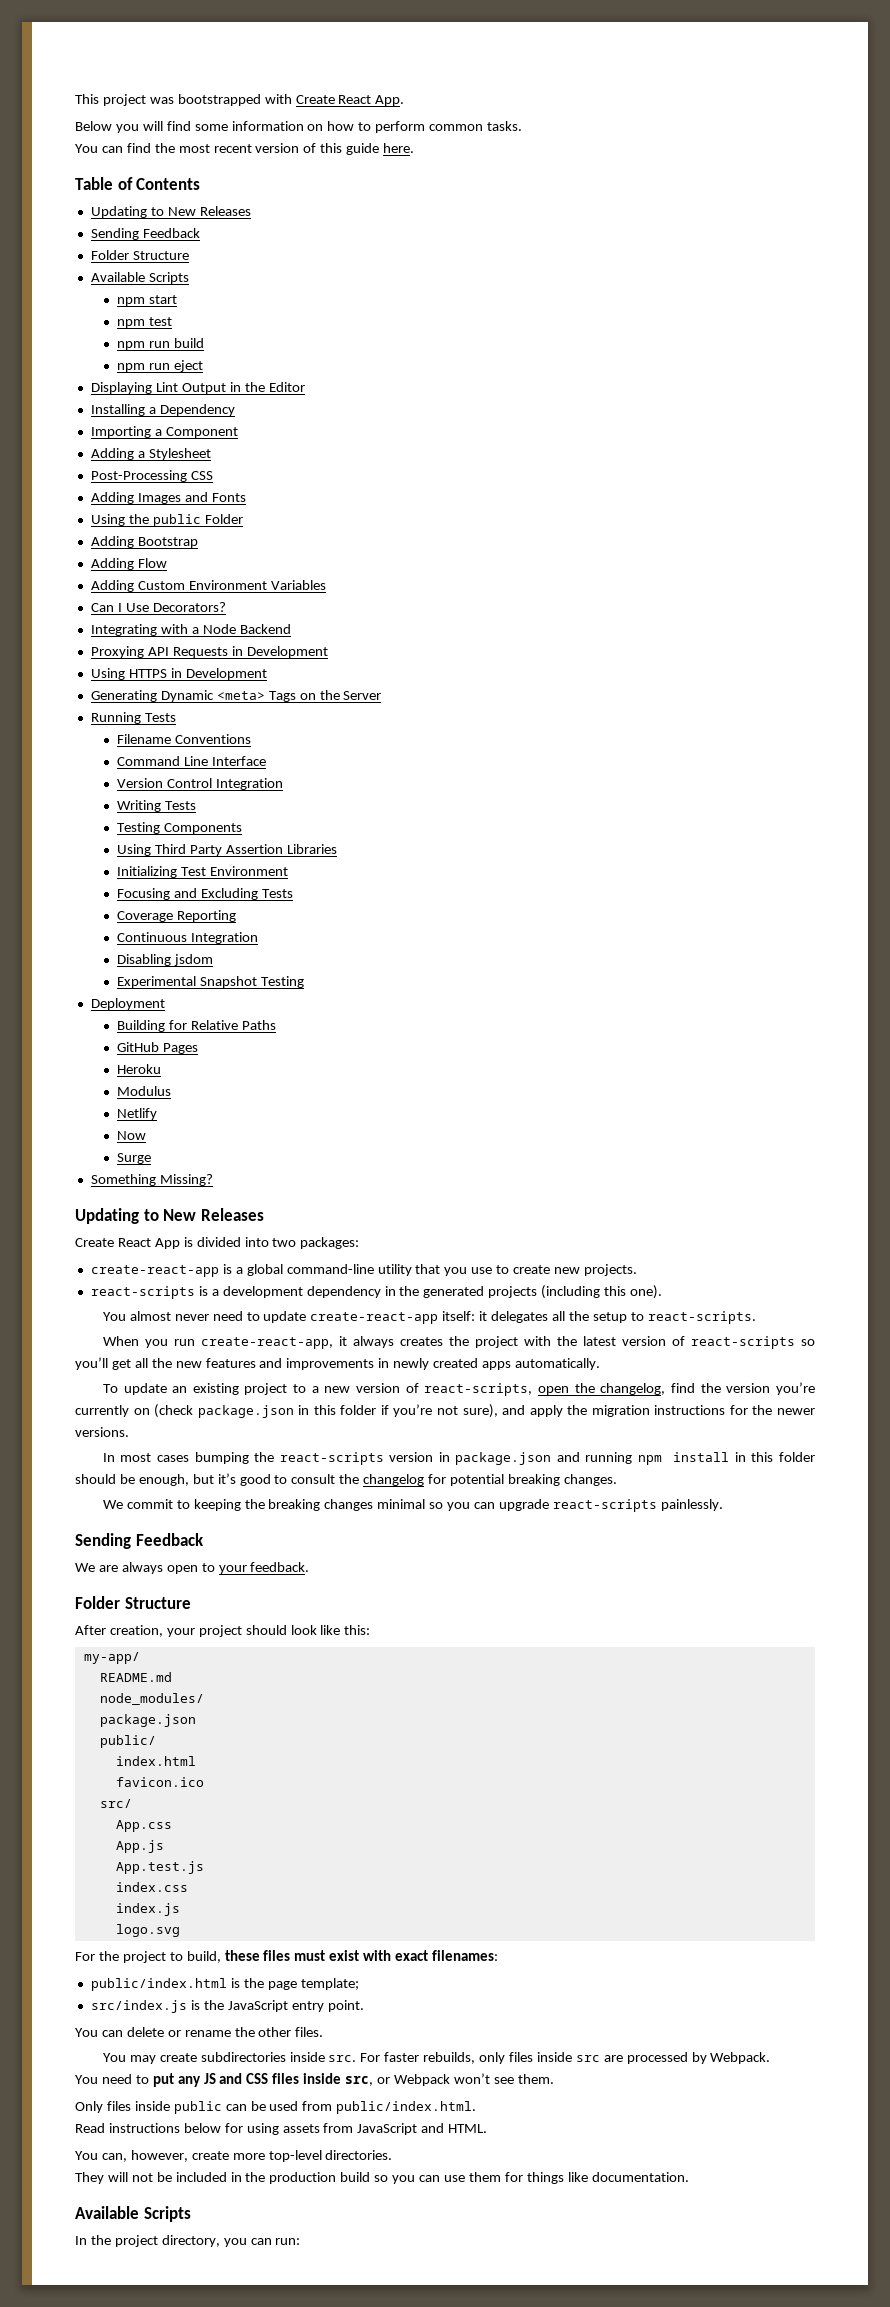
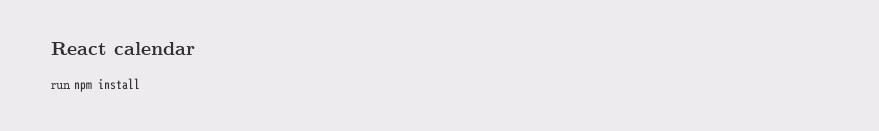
- This project was bootstrapped with Create React App.
- Below you will find some information on how to perform common tasks.
- You can find the most recent version of this guide here.
- Table of Contents
- Updating to New Releases
- Sending Feedback
- Folder Structure
- Available Scripts
- npm start
- npm test
- npm run build
- npm run eject
- Displaying Lint Output in the Editor
- Installing a Dependency
- Importing a Component
- Adding a Stylesheet
- Post-Processing CSS
- Adding Images and Fonts
- Using the public Folder
- Adding Bootstrap
- Adding Flow
- Adding Custom Environment Variables
- Can I Use Decorators?
- Integrating with a Node Backend
- Proxying API Requests in Development
- Using HTTPS in Development
- Generating Dynamic <meta> Tags on the Server
- Running Tests
- Filename Conventions
- Command Line Interface
- Version Control Integration
- Writing Tests
- Testing Components
- Using Third Party Assertion Libraries
- Initializing Test Environment
- Focusing and Excluding Tests
- Coverage Reporting
- Continuous Integration
- Disabling jsdom
- Experimental Snapshot Testing
- Deployment
- Building for Relative Paths
- GitHub Pages
- Heroku
- Modulus
- Netlify
- Now
- Surge
- Something Missing?
- Updating to New Releases
- Create React App is divided into two packages:
- create-react-app is a global command-line utility that you use to create new projects.
- react-scripts is a development dependency in the generated projects (including this one).
- You almost never need to update create-react-app itself: it delegates all the setup to react-scripts.
- When you run create-react-app, it always creates the project with the latest version of react-scripts so you’ll get all the new features and improvements in newly created apps automatically.
- To update an existing project to a new version of react-scripts, open the changelog, find the version you’re currently on (check package.json in this folder if you’re not sure), and apply the migration instructions for the newer versions.
- In most cases bumping the react-scripts version in package.json and running npm install in this folder should be enough, but it’s good to consult the changelog for potential breaking changes.
- We commit to keeping the breaking changes minimal so you can upgrade react-scripts painlessly.
- Sending Feedback
- We are always open to your feedback.
- Folder Structure
- After creation, your project should look like this:
- my-app/
- README.md
- node_modules/
- package.json
- public/
- index.html
- favicon.ico
- src/
- App.css
- App.js
- App.test.js
- index.css
- index.js
- logo.svg
- For the project to build, these files must exist with exact filenames:
- public/index.html is the page template;
- src/index.js is the JavaScript entry point.
- You can delete or rename the other files.
- You may create subdirectories inside src. For faster rebuilds, only files inside src are processed by Webpack.
- You need to put any JS and CSS files inside src, or Webpack won’t see them.
- Only files inside public can be used from public/index.html.
- Read instructions below for using assets from JavaScript and HTML.
- You can, however, create more top-level directories.
- They will not be included in the production build so you can use them for things like documentation.
- Available Scripts
- In the project directory, you can run:
+ React calendar
+ run npm install

